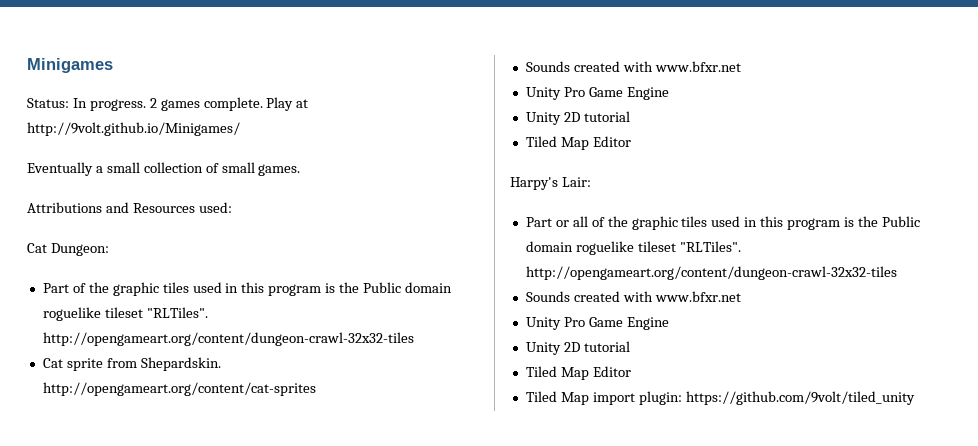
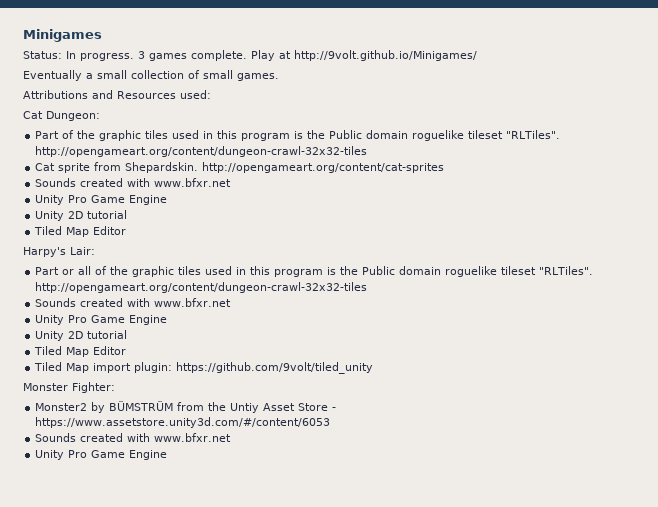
- 2 games complete.
+ 3 games complete.
+ Monster Fighter:
+ Monster2 by BÜMSTRÜM from the Untiy Asset Store - https://www.assetstore.unity3d.com/#/content/6053
+ Sounds created with www.bfxr.net
+ Unity Pro Game Engine

